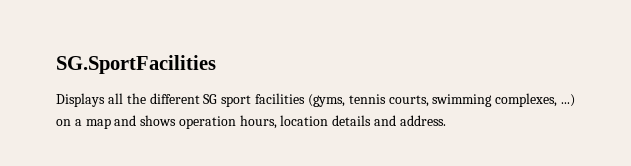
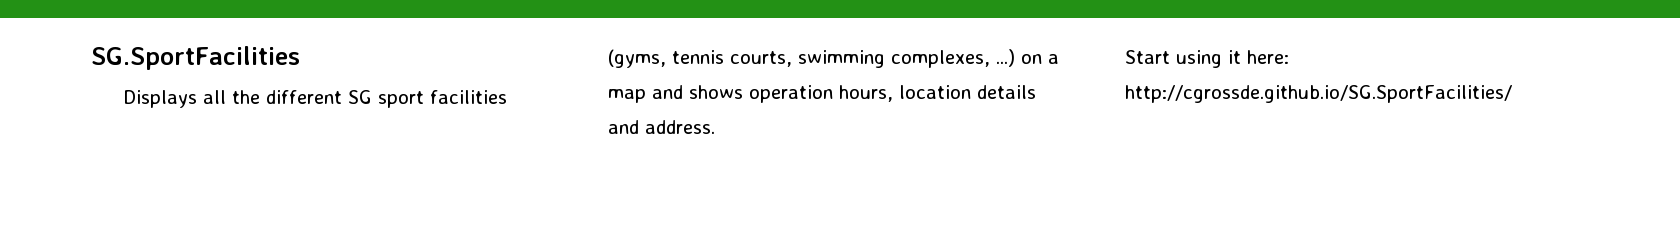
+ Start using it here: http://cgrossde.github.io/SG.SportFacilities/

